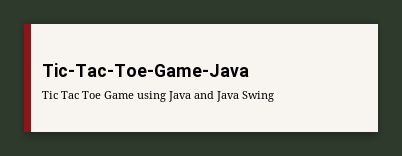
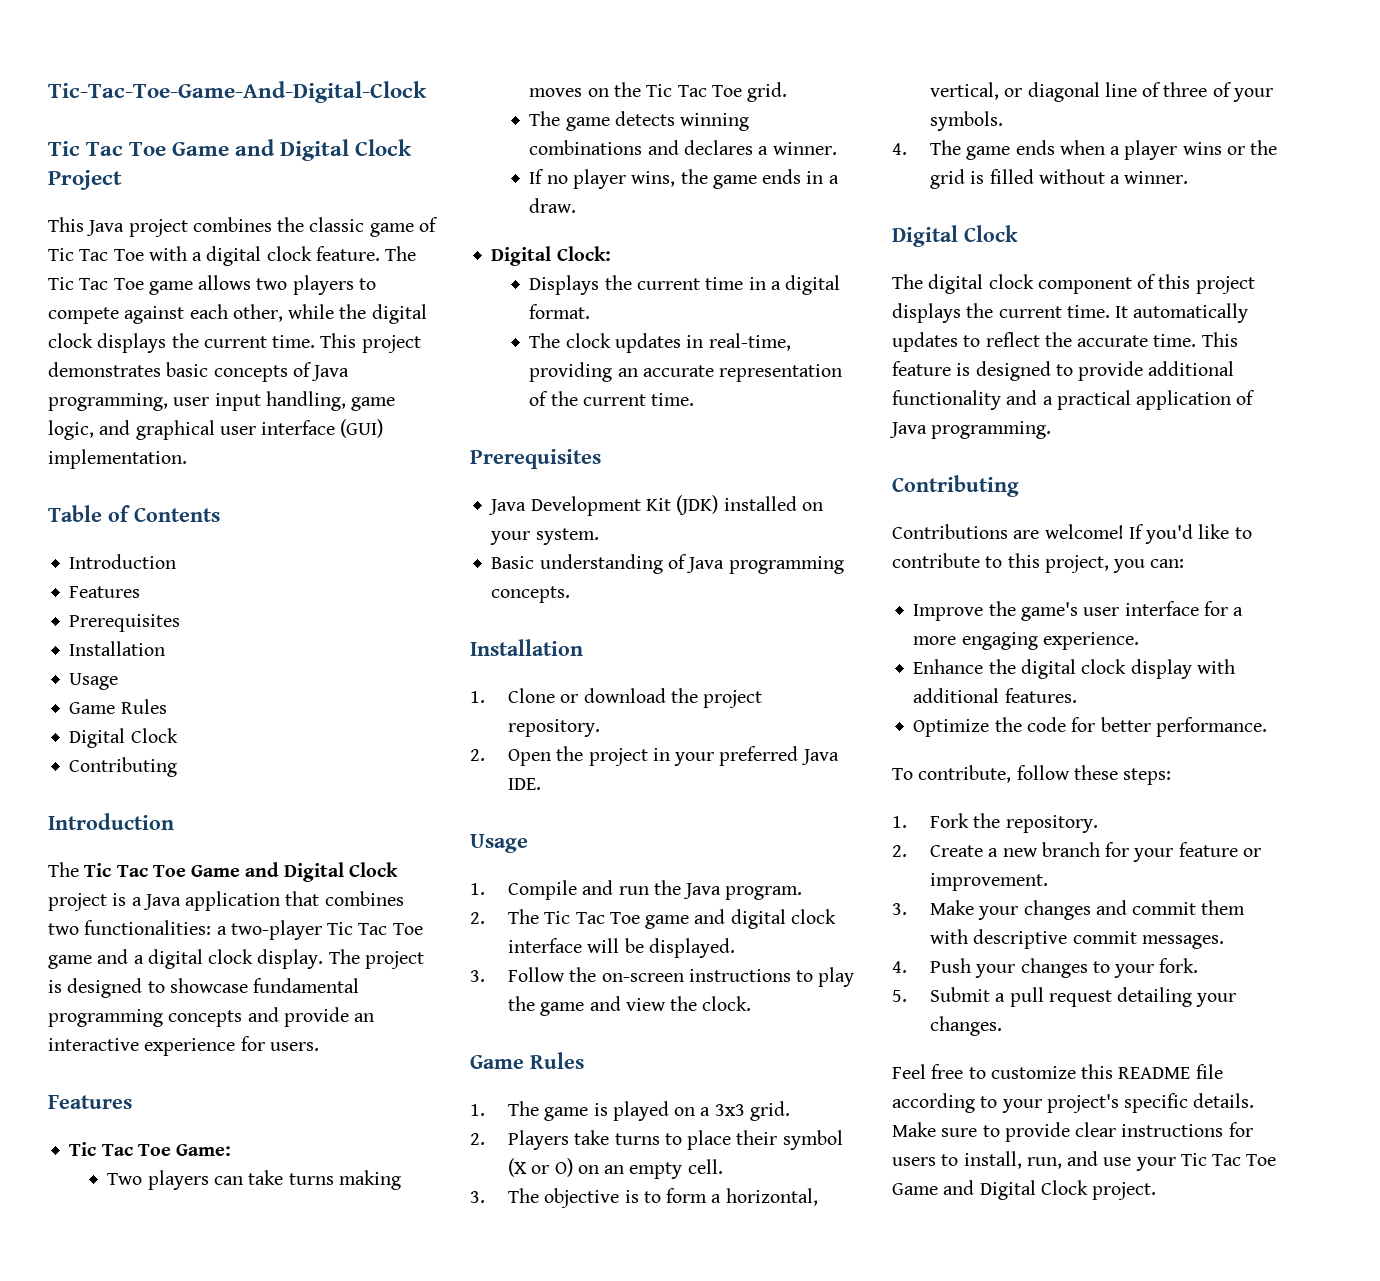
- Tic-Tac-Toe-Game-Java
- Tic Tac Toe Game using Java and Java Swing
+ Tic-Tac-Toe-Game-And-Digital-Clock
+ Tic Tac Toe Game and Digital Clock Project
+ This Java project combines the classic game of Tic Tac Toe with a digital clock feature. The Tic Tac Toe game allows two players to compete against each other, while the digital clock displays the current time. This project demonstrates basic concepts of Java programming, user input handling, game logic, and graphical user interface (GUI) implementation.
+ Table of Contents
+ Introduction
+ Features
+ Prerequisites
+ Installation
+ Usage
+ Game Rules
+ Digital Clock
+ Contributing
+ Introduction
+ The Tic Tac Toe Game and Digital Clock project is a Java application that combines two functionalities: a two-player Tic Tac Toe game and a digital clock display. The project is designed to showcase fundamental programming concepts and provide an interactive experience for users.
+ Features
+ Tic Tac Toe Game:
+ Two players can take turns making moves on the Tic Tac Toe grid.
+ The game detects winning combinations and declares a winner.
+ If no player wins, the game ends in a draw.
+ Digital Clock:
+ Displays the current time in a digital format.
+ The clock updates in real-time, providing an accurate representation of the current time.
+ Prerequisites
+ Java Development Kit (JDK) installed on your system.
+ Basic understanding of Java programming concepts.
+ Installation
+ 1. Clone or download the project repository.
+ 2. Open the project in your preferred Java IDE.
+ Usage
+ 1. Compile and run the Java program.
+ 2. The Tic Tac Toe game and digital clock interface will be displayed.
+ 3. Follow the on-screen instructions to play the game and view the clock.
+ Game Rules
+ 1. The game is played on a 3x3 grid.
+ 2. Players take turns to place their symbol (X or O) on an empty cell.
+ 3. The objective is to form a horizontal, vertical, or diagonal line of three of your symbols.
+ 4. The game ends when a player wins or the grid is filled without a winner.
+ Digital Clock
+ The digital clock component of this project displays the current time. It automatically updates to reflect the accurate time. This feature is designed to provide additional functionality and a practical application of Java programming.
+ Contributing
+ Contributions are welcome! If you'd like to contribute to this project, you can:
+ Improve the game's user interface for a more engaging experience.
+ Enhance the digital clock display with additional features.
+ Optimize the code for better performance.
+ To contribute, follow these steps:
+ 1. Fork the repository.
+ 2. Create a new branch for your feature or improvement.
+ 3. Make your changes and commit them with descriptive commit messages.
+ 4. Push your changes to your fork.
+ 5. Submit a pull request detailing your changes.
+ Feel free to customize this README file according to your project's specific details. Make sure to provide clear instructions for users to install, run, and use your Tic Tac Toe Game and Digital Clock project.

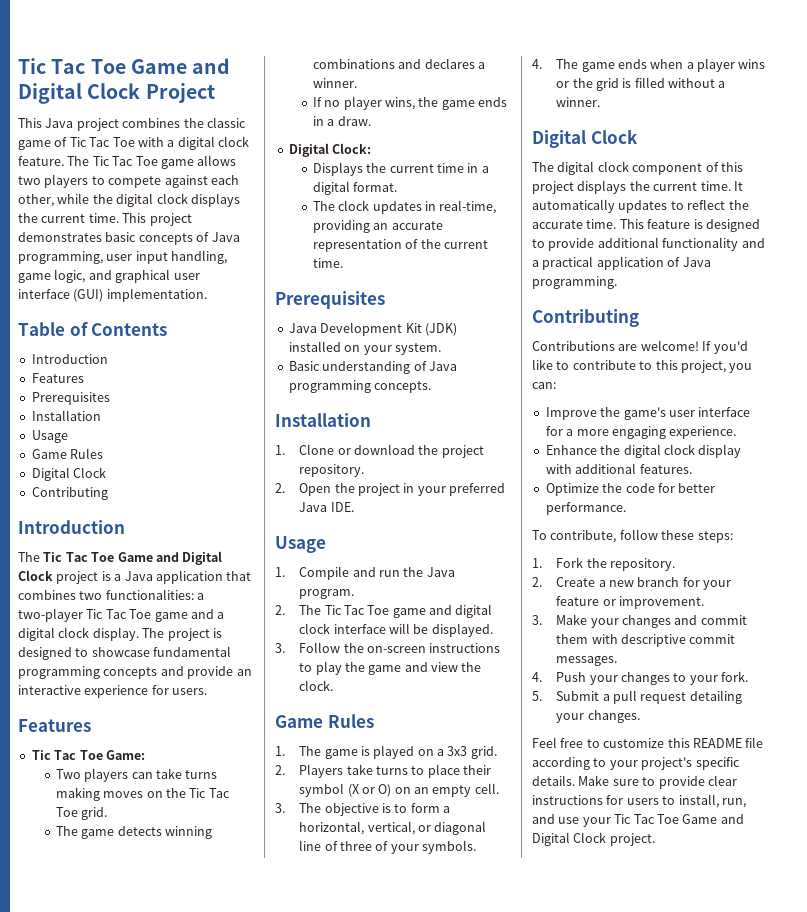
- Tic-Tac-Toe-Game-And-Digital-Clock

